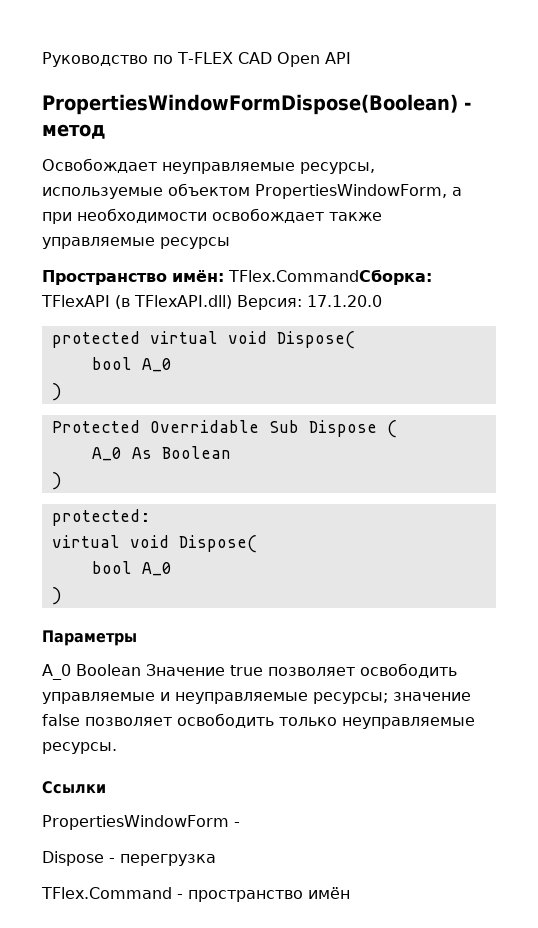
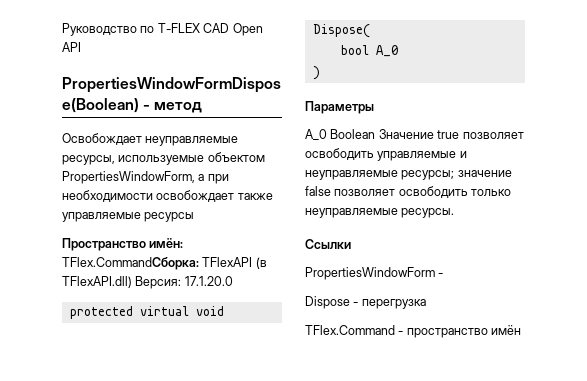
- Protected Overridable Sub Dispose (
- A_0 As Boolean
- )
- protected:
- virtual void Dispose(
- bool A_0
- )

